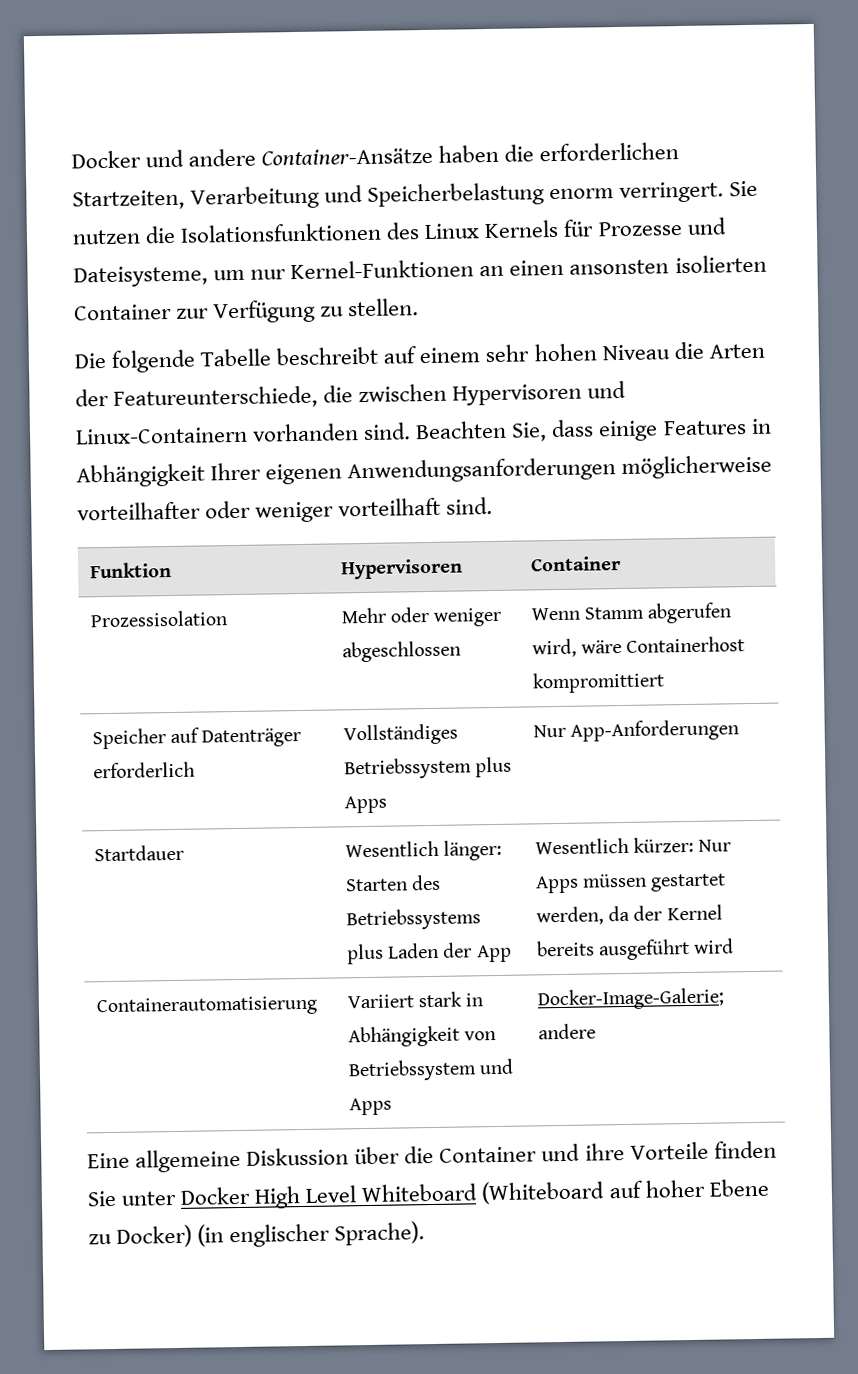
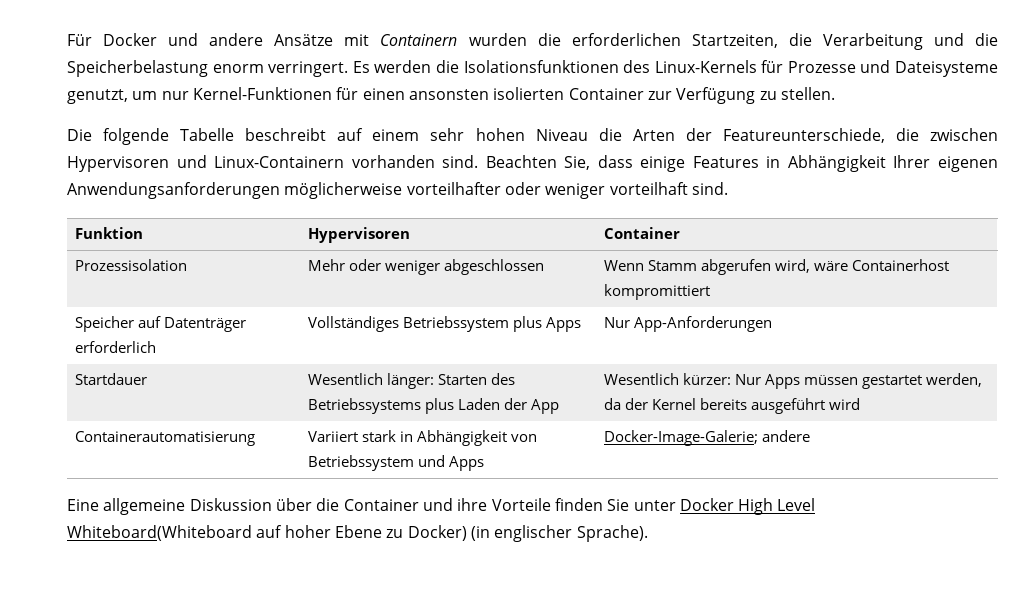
- Docker und andere Container-Ansätze haben die erforderlichen Startzeiten, Verarbeitung und Speicherbelastung enorm verringert.
+ Für Docker und andere Ansätze mit Containern wurden die erforderlichen Startzeiten, die Verarbeitung und die Speicherbelastung enorm verringert.
- Sie nutzen die Isolationsfunktionen des Linux Kernels für Prozesse und Dateisysteme, um nur Kernel-Funktionen an einen ansonsten isolierten Container zur Verfügung zu stellen.
+ Es werden die Isolationsfunktionen des Linux-Kernels für Prozesse und Dateisysteme genutzt, um nur Kernel-Funktionen für einen ansonsten isolierten Container zur Verfügung zu stellen.
- Eine allgemeine Diskussion über die Container und ihre Vorteile finden Sie unter Docker High Level Whiteboard (Whiteboard auf hoher Ebene zu Docker) (in englischer Sprache).
+ Eine allgemeine Diskussion über die Container und ihre Vorteile finden Sie unter Docker High Level Whiteboard(Whiteboard auf hoher Ebene zu Docker) (in englischer Sprache).

